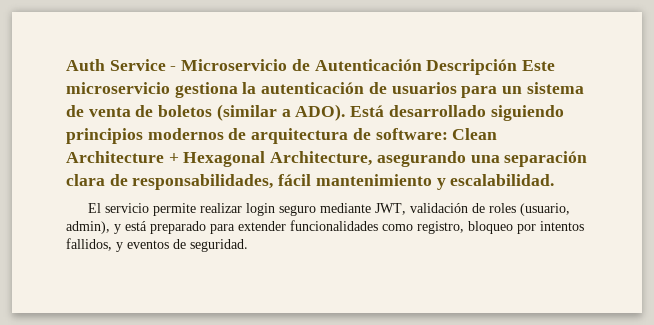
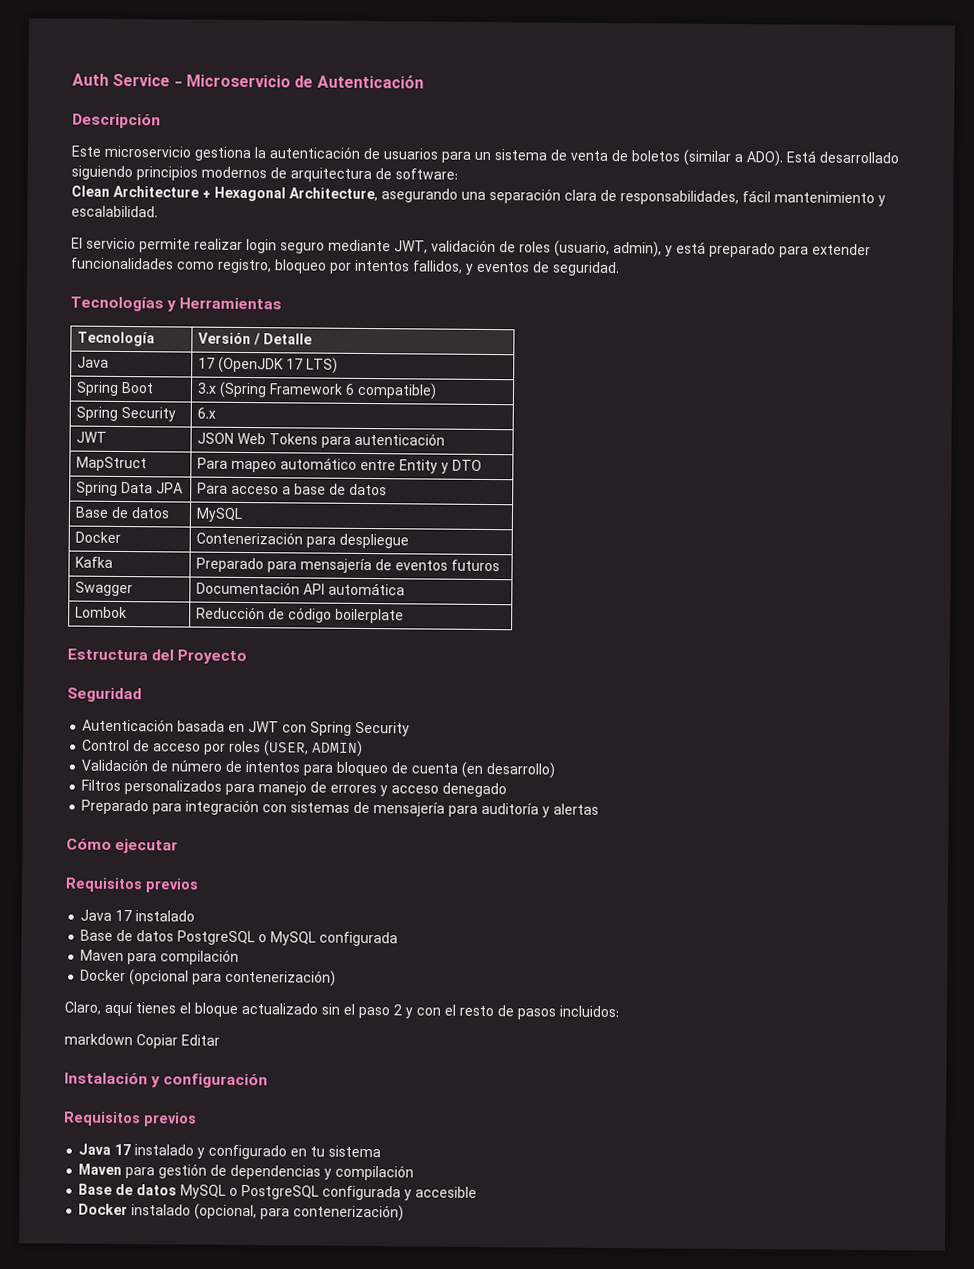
- Auth Service - Microservicio de Autenticación Descripción Este microservicio gestiona la autenticación de usuarios para un sistema de venta de boletos (similar a ADO).
+ Auth Service - Microservicio de Autenticación
+ Descripción
+ Este microservicio gestiona la autenticación de usuarios para un sistema de venta de boletos (similar a ADO).
- Está desarrollado siguiendo principios modernos de arquitectura de software: Clean Architecture + Hexagonal Architecture, asegurando una separación clara de responsabilidades, fácil mantenimiento y escalabilidad.
+ Está desarrollado siguiendo principios modernos de arquitectura de software:
+ Clean Architecture + Hexagonal Architecture, asegurando una separación clara de responsabilidades, fácil mantenimiento y escalabilidad.
+ Tecnologías y Herramientas
+ Tecnología | Versión / Detalle
+ Java | 17 (OpenJDK 17 LTS)
+ Spring Boot | 3.x (Spring Framework 6 compatible)
+ Spring Security | 6.x
+ JWT | JSON Web Tokens para autenticación
+ MapStruct | Para mapeo automático entre Entity y DTO
+ Spring Data JPA | Para acceso a base de datos
+ Base de datos | MySQL
+ Docker | Contenerización para despliegue
+ Kafka | Preparado para mensajería de eventos futuros
+ Swagger | Documentación API automática
+ Lombok | Reducción de código boilerplate
+ Estructura del Proyecto
+ Seguridad
+ Autenticación basada en JWT con Spring Security
+ Control de acceso por roles (USER, ADMIN)
+ Validación de número de intentos para bloqueo de cuenta (en desarrollo)
+ Filtros personalizados para manejo de errores y acceso denegado
+ Preparado para integración con sistemas de mensajería para auditoría y alertas
+ Cómo ejecutar
+ Requisitos previos
+ Java 17 instalado
+ Base de datos PostgreSQL o MySQL configurada
+ Maven para compilación
+ Docker (opcional para contenerización)
+ Claro, aquí tienes el bloque actualizado sin el paso 2 y con el resto de pasos incluidos:
+ markdown Copiar Editar
+ Instalación y configuración
+ Requisitos previos
+ Java 17 instalado y configurado en tu sistema
+ Maven para gestión de dependencias y compilación
+ Base de datos MySQL o PostgreSQL configurada y accesible
+ Docker instalado (opcional, para contenerización)

